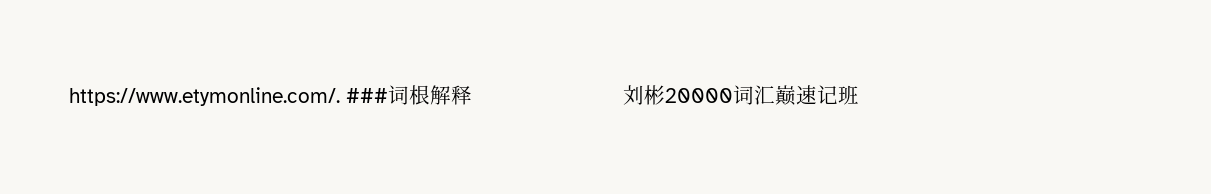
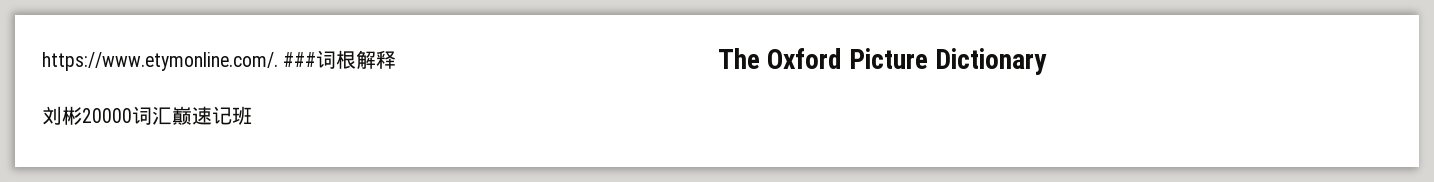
+ The Oxford Picture Dictionary

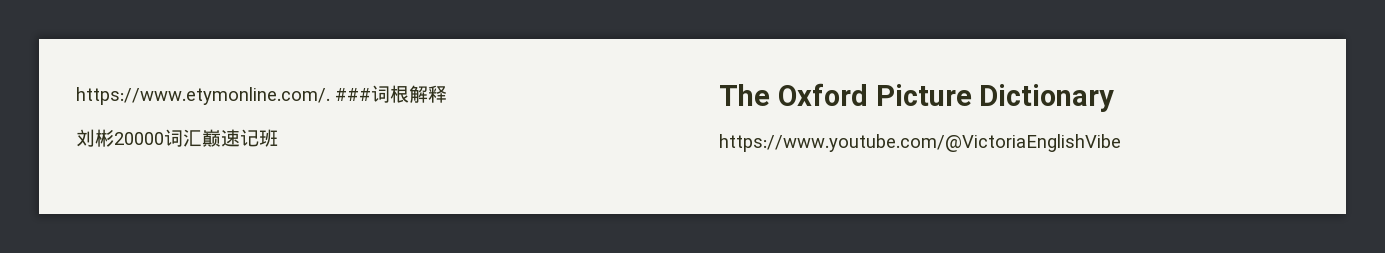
+ https://www.youtube.com/@VictoriaEnglishVibe

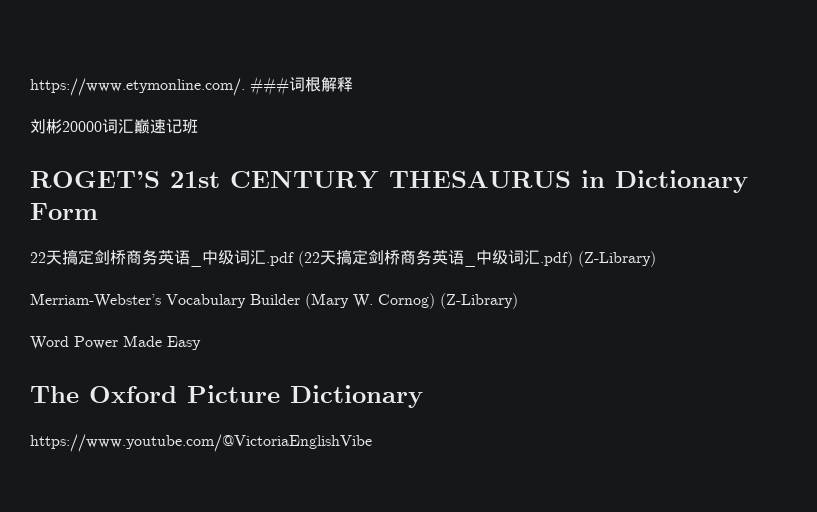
+ ROGET’S 21st CENTURY THESAURUS in Dictionary Form
+ 22天搞定剑桥商务英语_中级词汇.pdf (22天搞定剑桥商务英语_中级词汇.pdf) (Z-Library)
+ Merriam-Webster’s Vocabulary Builder (Mary W. Cornog) (Z-Library)
+ Word Power Made Easy

